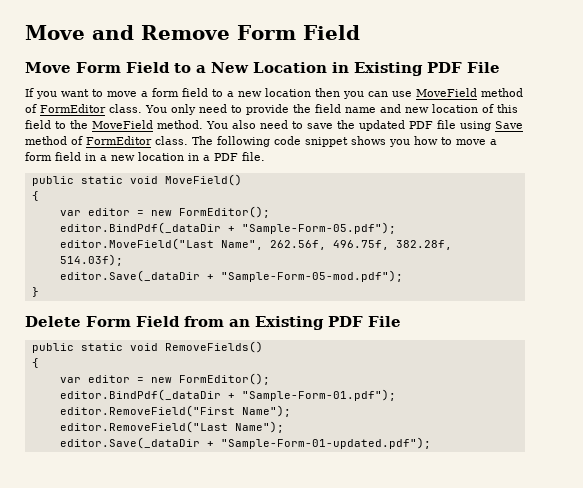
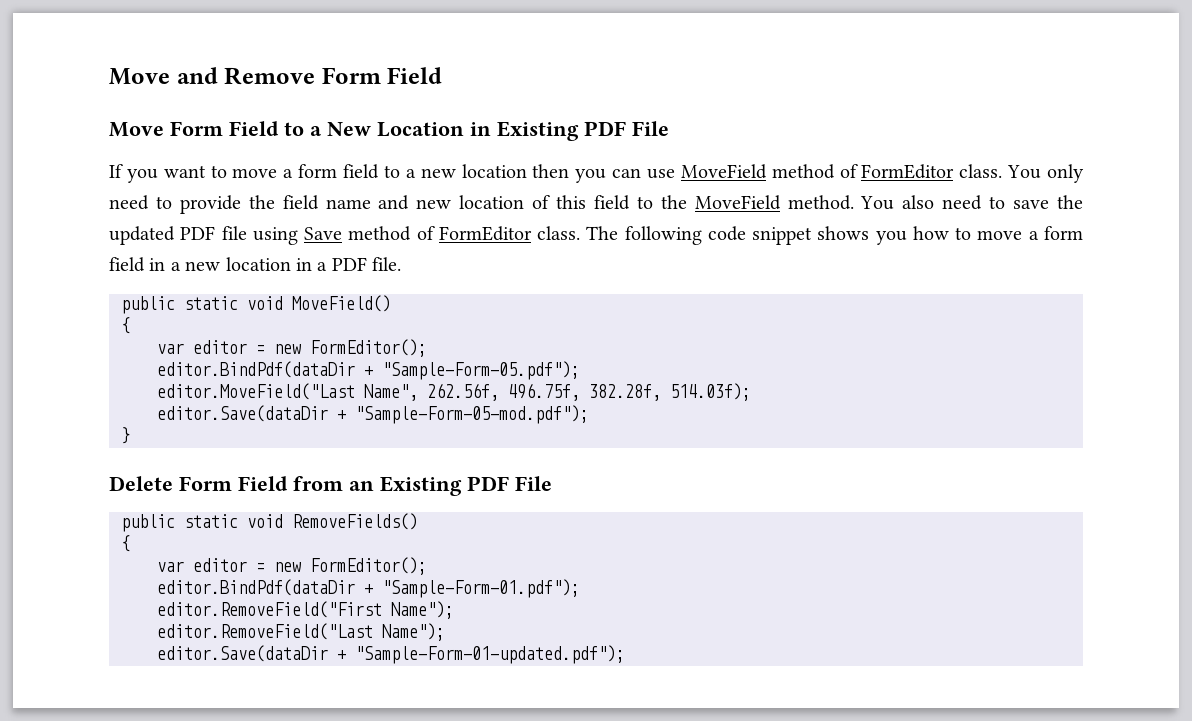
- editor.BindPdf(_dataDir + "Sample-Form-05.pdf");
+ editor.BindPdf(dataDir + "Sample-Form-05.pdf");
- editor.Save(_dataDir + "Sample-Form-05-mod.pdf");
+ editor.Save(dataDir + "Sample-Form-05-mod.pdf");
- editor.BindPdf(_dataDir + "Sample-Form-01.pdf");
+ editor.BindPdf(dataDir + "Sample-Form-01.pdf");
- editor.Save(_dataDir + "Sample-Form-01-updated.pdf");
+ editor.Save(dataDir + "Sample-Form-01-updated.pdf");

